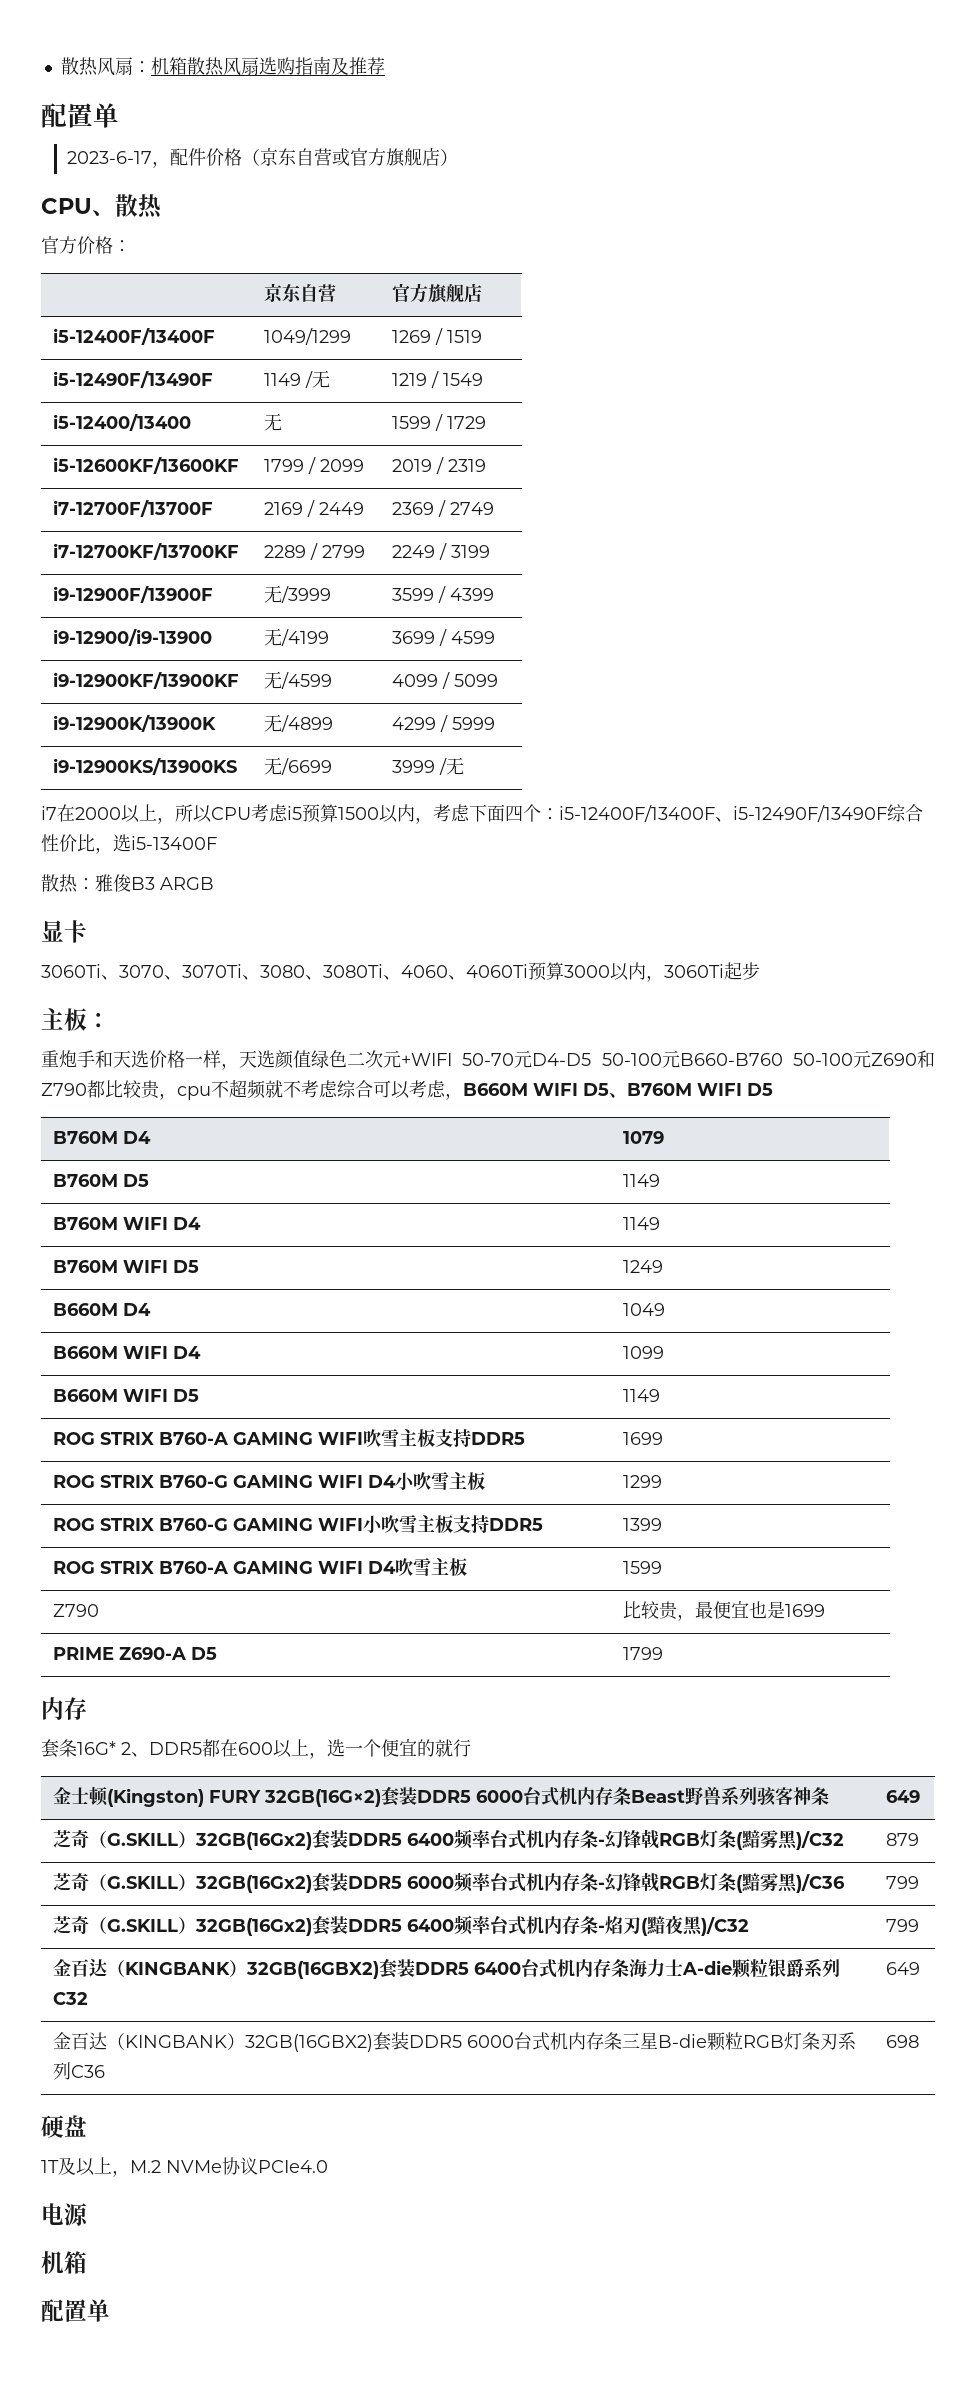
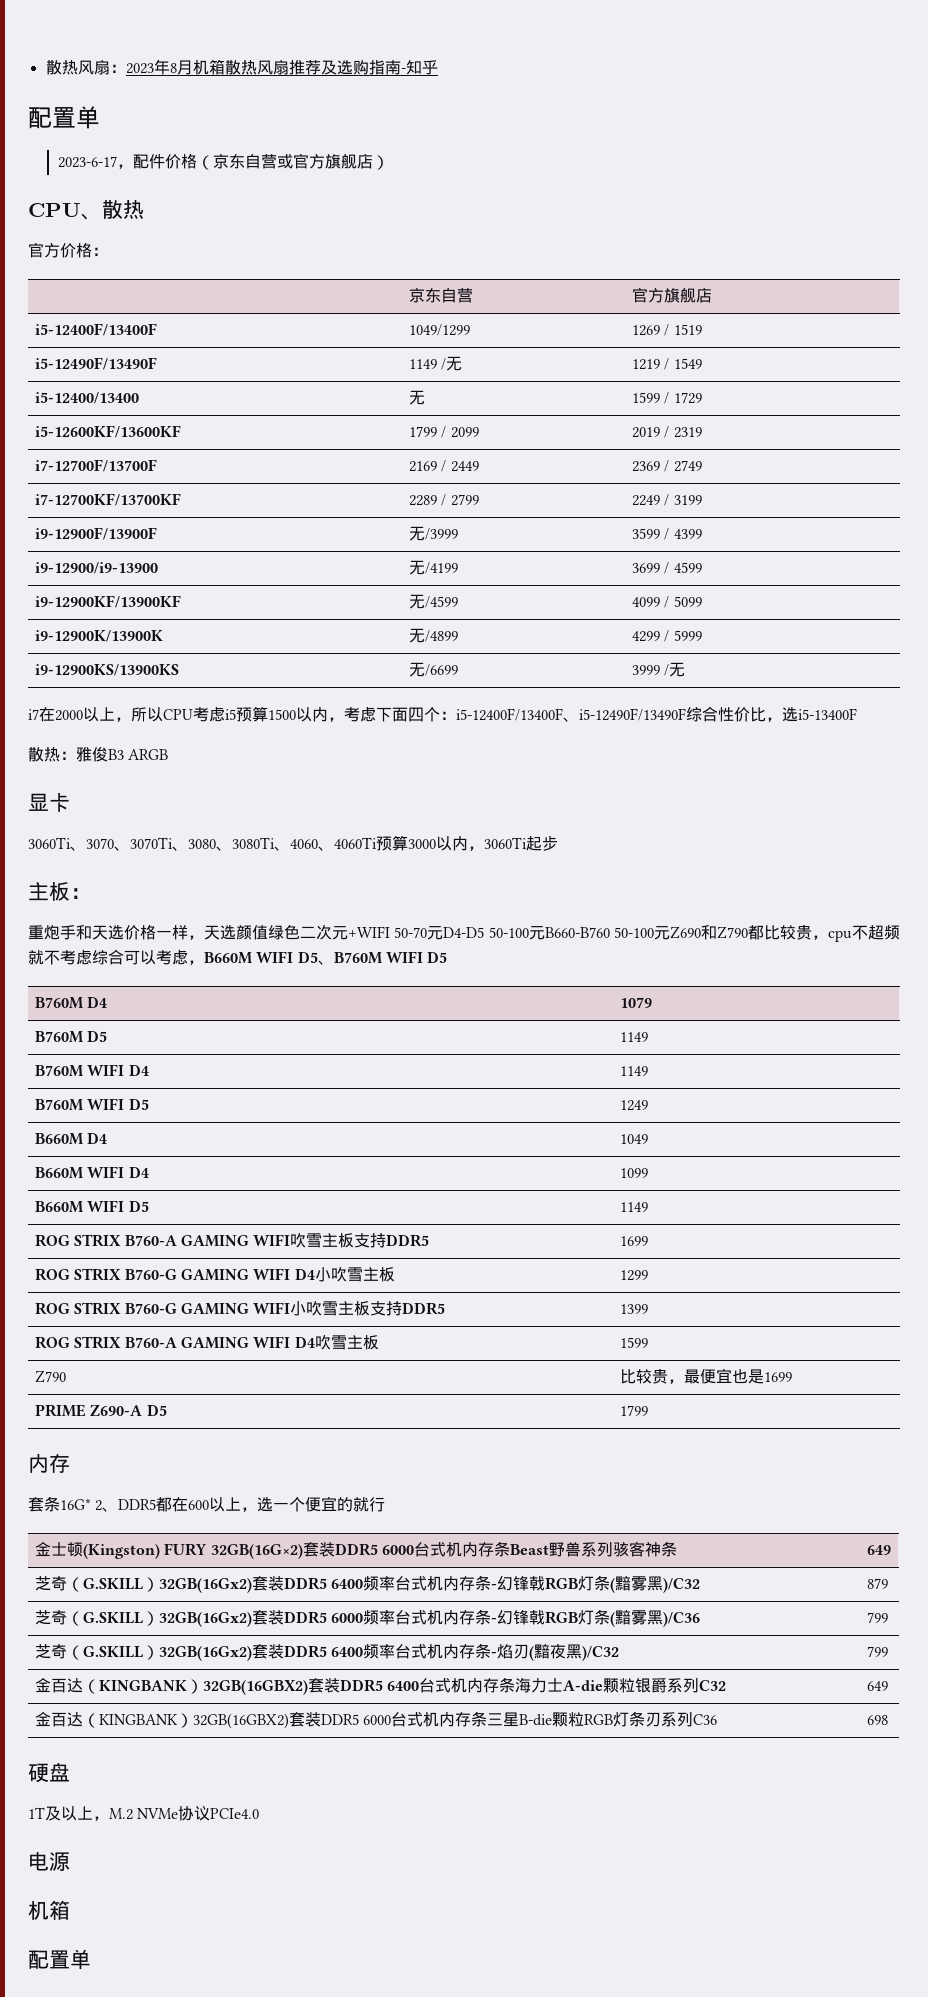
- 散热风扇：机箱散热风扇选购指南及推荐
+ 散热风扇：2023年8月机箱散热风扇推荐及选购指南-知乎

